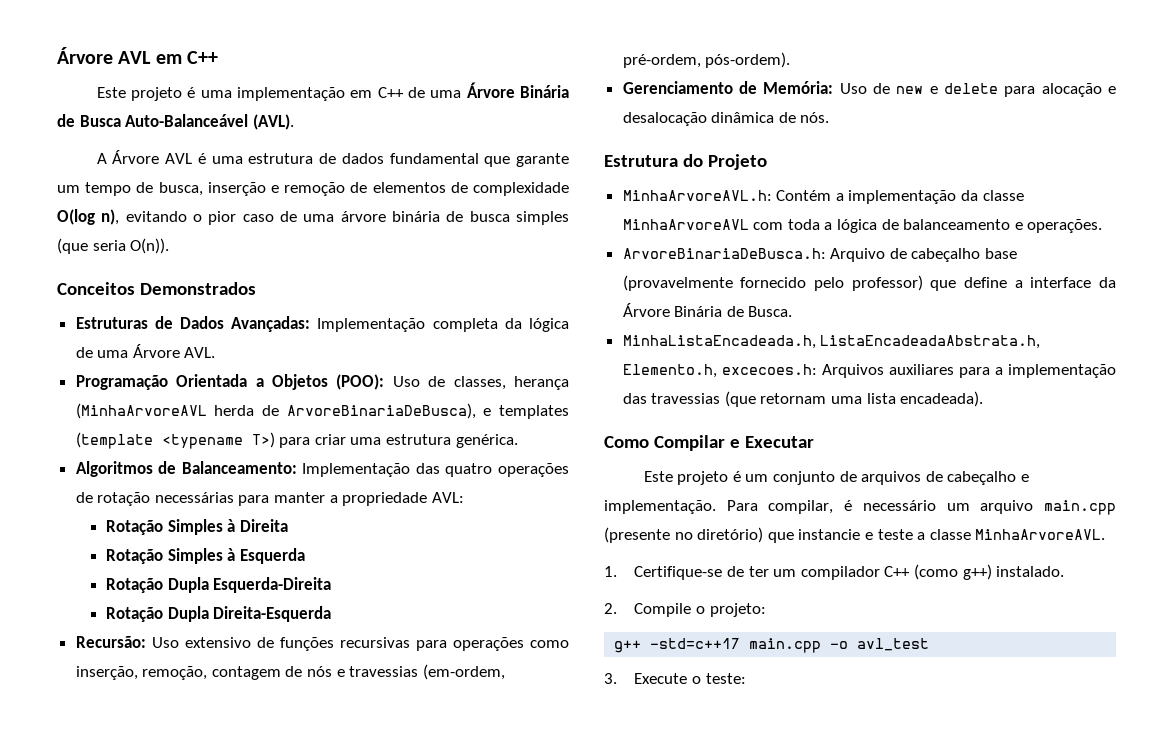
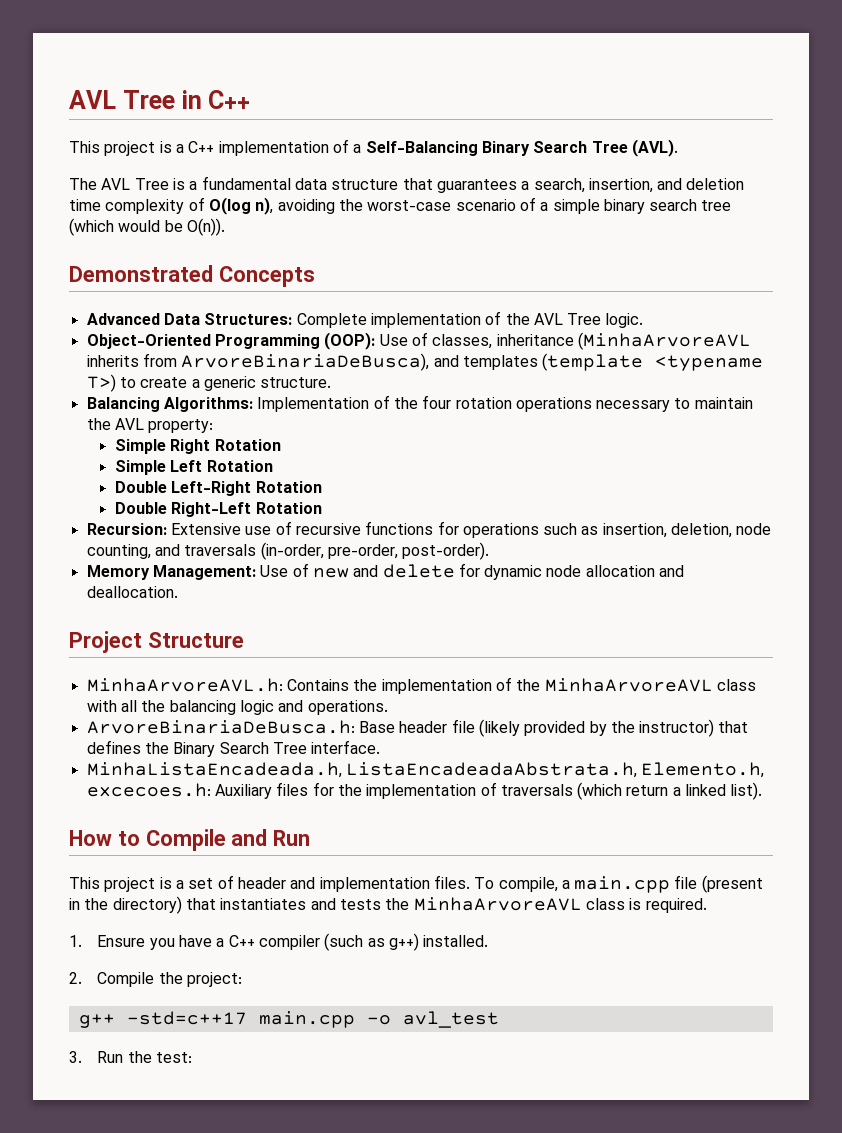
- Árvore AVL em C++
- Este projeto é uma implementação em C++ de uma Árvore Binária de Busca Auto-Balanceável (AVL).
- A Árvore AVL é uma estrutura de dados fundamental que garante um tempo de busca, inserção e remoção de elementos de complexidade O(log n), evitando o pior caso de uma árvore binária de busca simples (que seria O(n)).
- Conceitos Demonstrados
- Estruturas de Dados Avançadas: Implementação completa da lógica de uma Árvore AVL.
- Programação Orientada a Objetos (POO): Uso de classes, herança (MinhaArvoreAVL herda de ArvoreBinariaDeBusca), e templates (template <typename T>) para criar uma estrutura genérica.
- Algoritmos de Balanceamento: Implementação das quatro operações de rotação necessárias para manter a propriedade AVL:
- Rotação Simples à Direita
- Rotação Simples à Esquerda
- Rotação Dupla Esquerda-Direita
- Rotação Dupla Direita-Esquerda
- Recursão: Uso extensivo de funções recursivas para operações como inserção, remoção, contagem de nós e travessias (em-ordem, pré-ordem, pós-ordem).
- Gerenciamento de Memória: Uso de new e delete para alocação e desalocação dinâmica de nós.
- Estrutura do Projeto
- MinhaArvoreAVL.h: Contém a implementação da classe MinhaArvoreAVL com toda a lógica de balanceamento e operações.
- ArvoreBinariaDeBusca.h: Arquivo de cabeçalho base (provavelmente fornecido pelo professor) que define a interface da Árvore Binária de Busca.
- MinhaListaEncadeada.h, ListaEncadeadaAbstrata.h, Elemento.h, excecoes.h: Arquivos auxiliares para a implementação das travessias (que retornam uma lista encadeada).
- Como Compilar e Executar
- Este projeto é um conjunto de arquivos de cabeçalho e implementação. Para compilar, é necessário um arquivo main.cpp (presente no diretório) que instancie e teste a classe MinhaArvoreAVL.
- 1. Certifique-se de ter um compilador C++ (como g++) instalado.
+ AVL Tree in C++
+ This project is a C++ implementation of a Self-Balancing Binary Search Tree (AVL).
+ The AVL Tree is a fundamental data structure that guarantees a search, insertion, and deletion time complexity of O(log n), avoiding the worst-case scenario of a simple binary search tree (which would be O(n)).
+ Demonstrated Concepts
+ Advanced Data Structures: Complete implementation of the AVL Tree logic.
+ Object-Oriented Programming (OOP): Use of classes, inheritance (MinhaArvoreAVL inherits from ArvoreBinariaDeBusca), and templates (template <typename T>) to create a generic structure.
+ Balancing Algorithms: Implementation of the four rotation operations necessary to maintain the AVL property:
+ Simple Right Rotation
+ Simple Left Rotation
+ Double Left-Right Rotation
+ Double Right-Left Rotation
+ Recursion: Extensive use of recursive functions for operations such as insertion, deletion, node counting, and traversals (in-order, pre-order, post-order).
+ Memory Management: Use of new and delete for dynamic node allocation and deallocation.
+ Project Structure
+ MinhaArvoreAVL.h: Contains the implementation of the MinhaArvoreAVL class with all the balancing logic and operations.
+ ArvoreBinariaDeBusca.h: Base header file (likely provided by the instructor) that defines the Binary Search Tree interface.
+ MinhaListaEncadeada.h, ListaEncadeadaAbstrata.h, Elemento.h, excecoes.h: Auxiliary files for the implementation of traversals (which return a linked list).
+ How to Compile and Run
+ This project is a set of header and implementation files. To compile, a main.cpp file (present in the directory) that instantiates and tests the MinhaArvoreAVL class is required.
+ 1. Ensure you have a C++ compiler (such as g++) installed.
- 2. Compile o projeto:
+ 2. Compile the project:
- 3. Execute o teste:
+ 3. Run the test:

